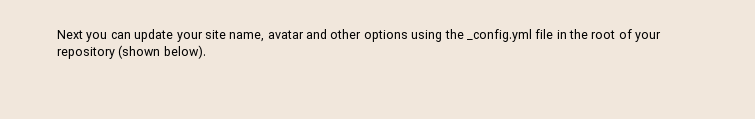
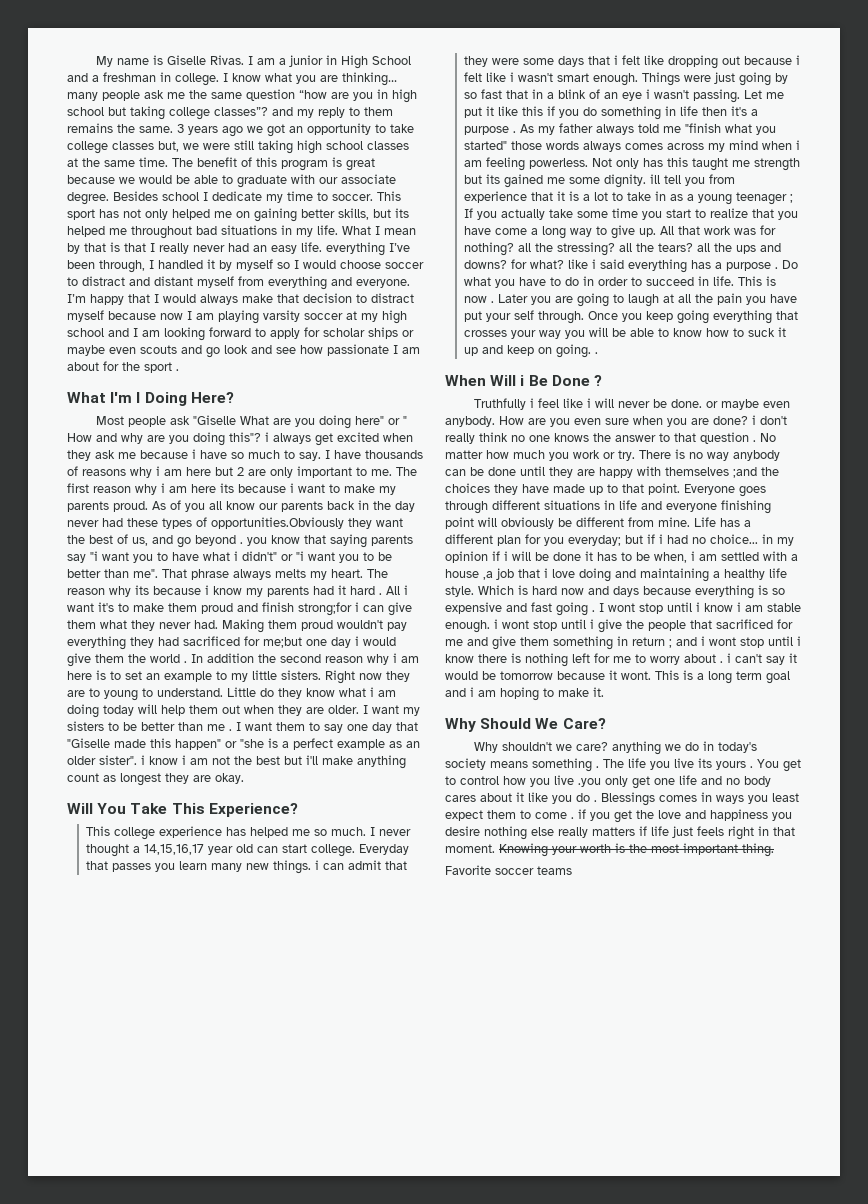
- Next you can update your site name, avatar and other options using the _config.yml file in the root of your repository (shown below).
+ My name is Giselle Rivas. I am a junior in High School and a freshman in college. I know what you are thinking… many people ask me the same question “how are you in high school but taking college classes”? and my reply to them remains the same. 3 years ago we got an opportunity to take college classes but, we were still taking high school classes at the same time. The benefit of this program is great because we would be able to graduate with our associate degree. Besides school I dedicate my time to soccer. This sport has not only helped me on gaining better skills, but its helped me throughout bad situations in my life. What I mean by that is that I really never had an easy life. everything I’ve been through, I handled it by myself so I would choose soccer to distract and distant myself from everything and everyone. I’m happy that I would always make that decision to distract myself because now I am playing varsity soccer at my high school and I am looking forward to apply for scholar ships or maybe even scouts and go look and see how passionate I am about for the sport .
+ What I'm I Doing Here?
+ Most people ask "Giselle What are you doing here" or " How and why are you doing this"? i always get excited when they ask me because i have so much to say. I have thousands of reasons why i am here but 2 are only important to me. The first reason why i am here its because i want to make my parents proud. As of you all know our parents back in the day never had these types of opportunities.Obviously they want the best of us, and go beyond . you know that saying parents say "i want you to have what i didn't" or "i want you to be better than me". That phrase always melts my heart. The reason why its because i know my parents had it hard . All i want it's to make them proud and finish strong;for i can give them what they never had. Making them proud wouldn't pay everything they had sacrificed for me;but one day i would give them the world . In addition the second reason why i am here is to set an example to my little sisters. Right now they are to young to understand. Little do they know what i am doing today will help them out when they are older. I want my sisters to be better than me . I want them to say one day that "Giselle made this happen" or "she is a perfect example as an older sister". i know i am not the best but i'll make anything count as longest they are okay.
+ Will You Take This Experience?
+ This college experience has helped me so much. I never thought a 14,15,16,17 year old can start college. Everyday that passes you learn many new things. i can admit that they were some days that i felt like dropping out because i felt like i wasn't smart enough. Things were just going by so fast that in a blink of an eye i wasn't passing. Let me put it like this if you do something in life then it's a purpose . As my father always told me "finish what you started" those words always comes across my mind when i am feeling powerless. Not only has this taught me strength but its gained me some dignity. ill tell you from experience that it is a lot to take in as a young teenager ; If you actually take some time you start to realize that you have come a long way to give up. All that work was for nothing? all the stressing? all the tears? all the ups and downs? for what? like i said everything has a purpose . Do what you have to do in order to succeed in life. This is now . Later you are going to laugh at all the pain you have put your self through. Once you keep going everything that crosses your way you will be able to know how to suck it up and keep on going. .
+ When Will i Be Done ?
+ Truthfully i feel like i will never be done. or maybe even anybody. How are you even sure when you are done? i don't really think no one knows the answer to that question . No matter how much you work or try. There is no way anybody can be done until they are happy with themselves ;and the choices they have made up to that point. Everyone goes through different situations in life and everyone finishing point will obviously be different from mine. Life has a different plan for you everyday; but if i had no choice... in my opinion if i will be done it has to be when, i am settled with a house ,a job that i love doing and maintaining a healthy life style. Which is hard now and days because everything is so expensive and fast going . I wont stop until i know i am stable enough. i wont stop until i give the people that sacrificed for me and give them something in return ; and i wont stop until i know there is nothing left for me to worry about . i can't say it would be tomorrow because it wont. This is a long term goal and i am hoping to make it.
+ Why Should We Care?
+ Why shouldn't we care? anything we do in today's society means something . The life you live its yours . You get to control how you live .you only get one life and no body cares about it like you do . Blessings comes in ways you least expect them to come . if you get the love and happiness you desire nothing else really matters if life just feels right in that moment. Knowing your worth is the most important thing.
+ Favorite soccer teams

